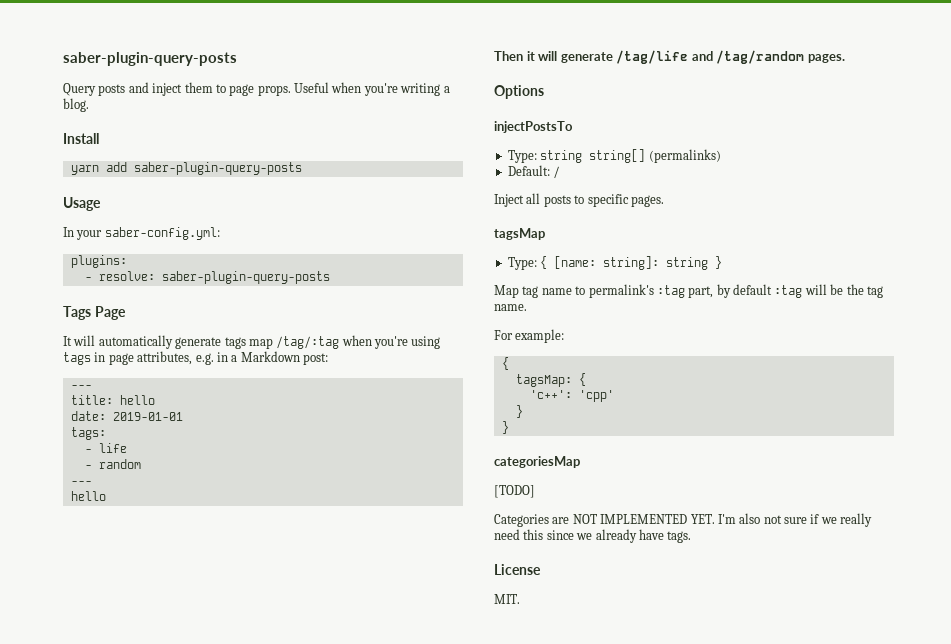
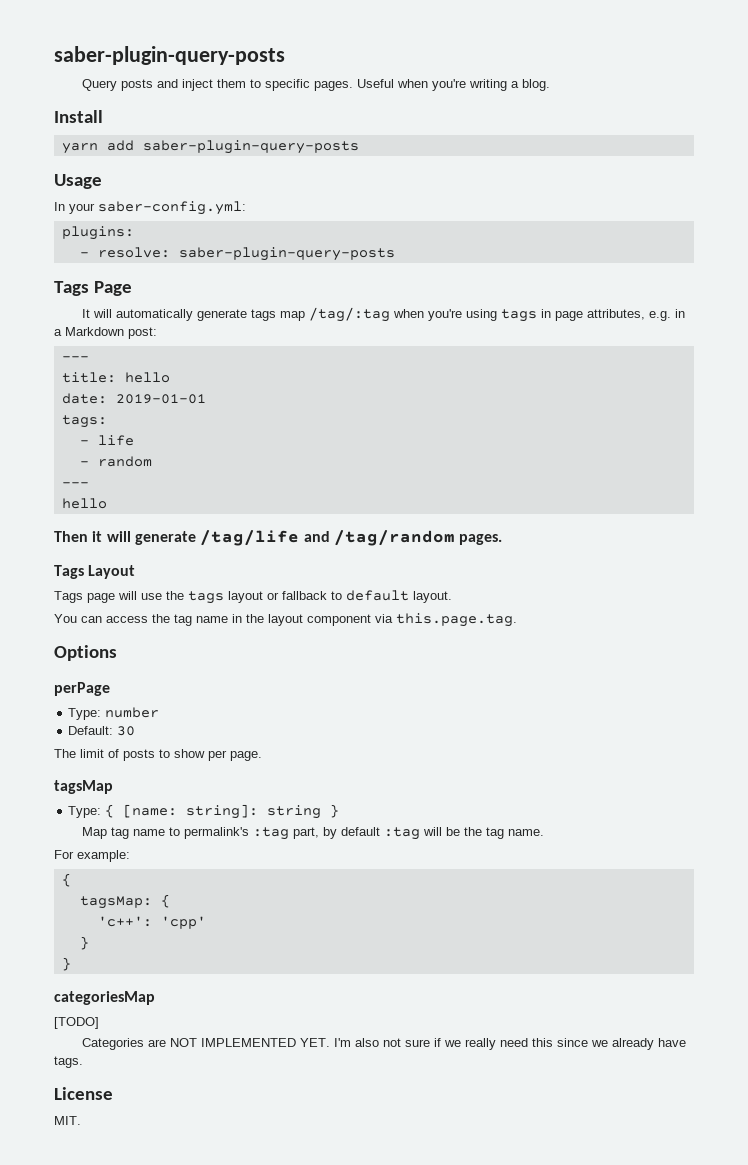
- Query posts and inject them to page props.
+ Query posts and inject them to specific pages.
+ Tags Layout
+ Tags page will use the tags layout or fallback to default layout.
+ You can access the tag name in the layout component via this.page.tag.
- injectPostsTo
- Type: string string[] (permalinks)
- Default: /
- Inject all posts to specific pages.
+ perPage
+ Type: number
+ Default: 30
+ The limit of posts to show per page.

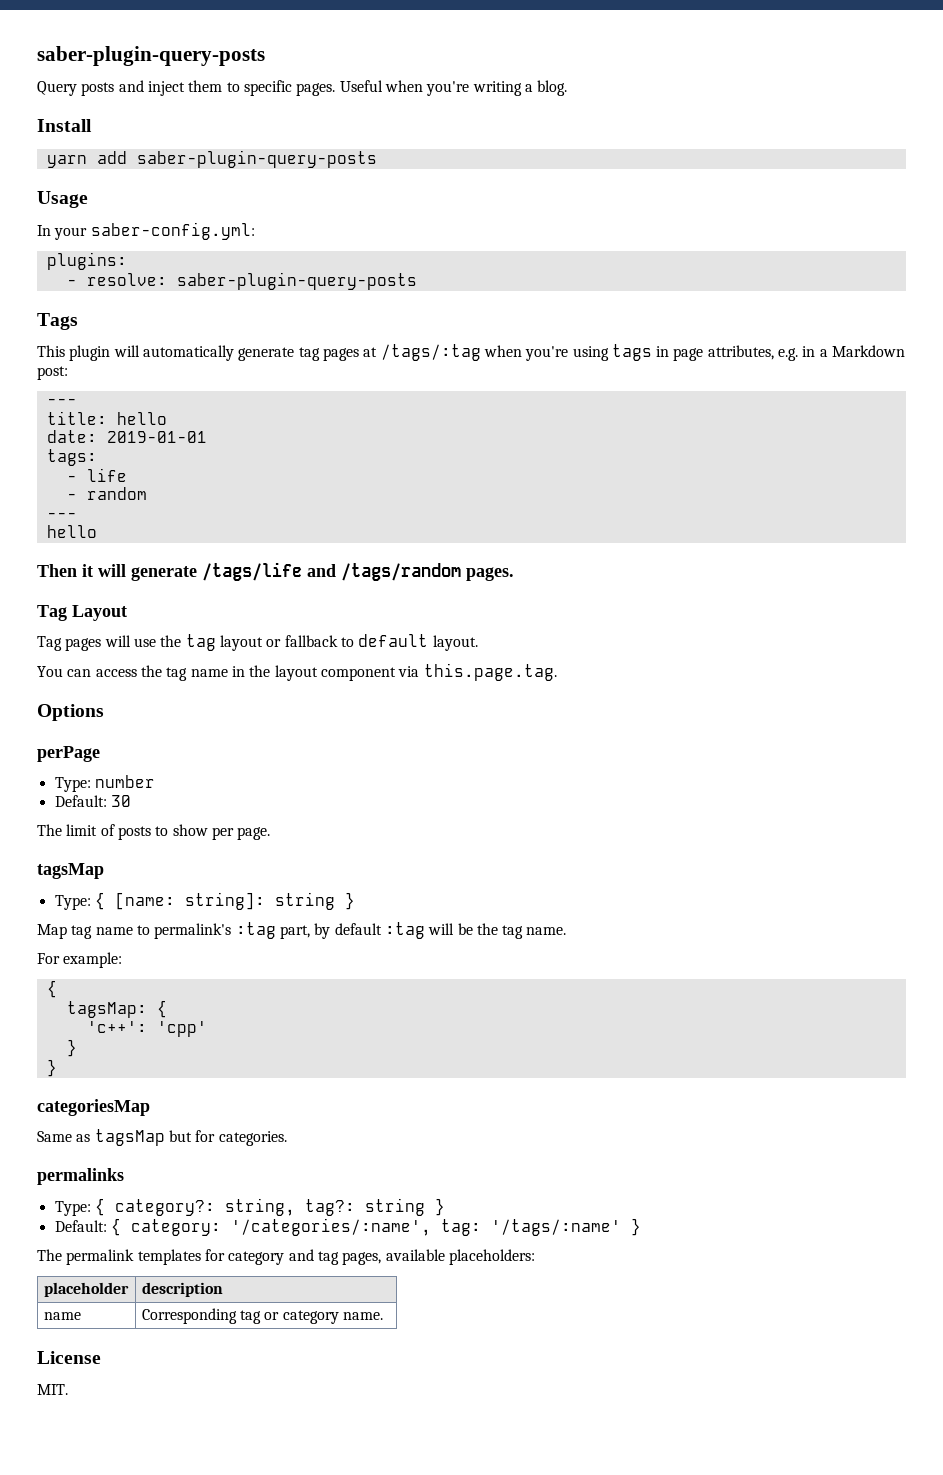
- Tags Page
- It will automatically generate tags map /tag/:tag when you're using tags in page attributes, e.g. in a Markdown post:
+ Tags
+ This plugin will automatically generate tag pages at /tags/:tag when you're using tags in page attributes, e.g. in a Markdown post:
- Then it will generate /tag/life and /tag/random pages.
+ Then it will generate /tags/life and /tags/random pages.
- Tags Layout
+ Tag Layout
- Tags page will use the tags layout or fallback to default layout.
+ Tag pages will use the tag layout or fallback to default layout.
- [TODO]
- Categories are NOT IMPLEMENTED YET. I'm also not sure if we really need this since we already have tags.
+ Same as tagsMap but for categories.
+ permalinks
+ Type: { category?: string, tag?: string }
+ Default: { category: '/categories/:name', tag: '/tags/:name' }
+ The permalink templates for category and tag pages, available placeholders:
+ placeholder | description
+ name | Corresponding tag or category name.

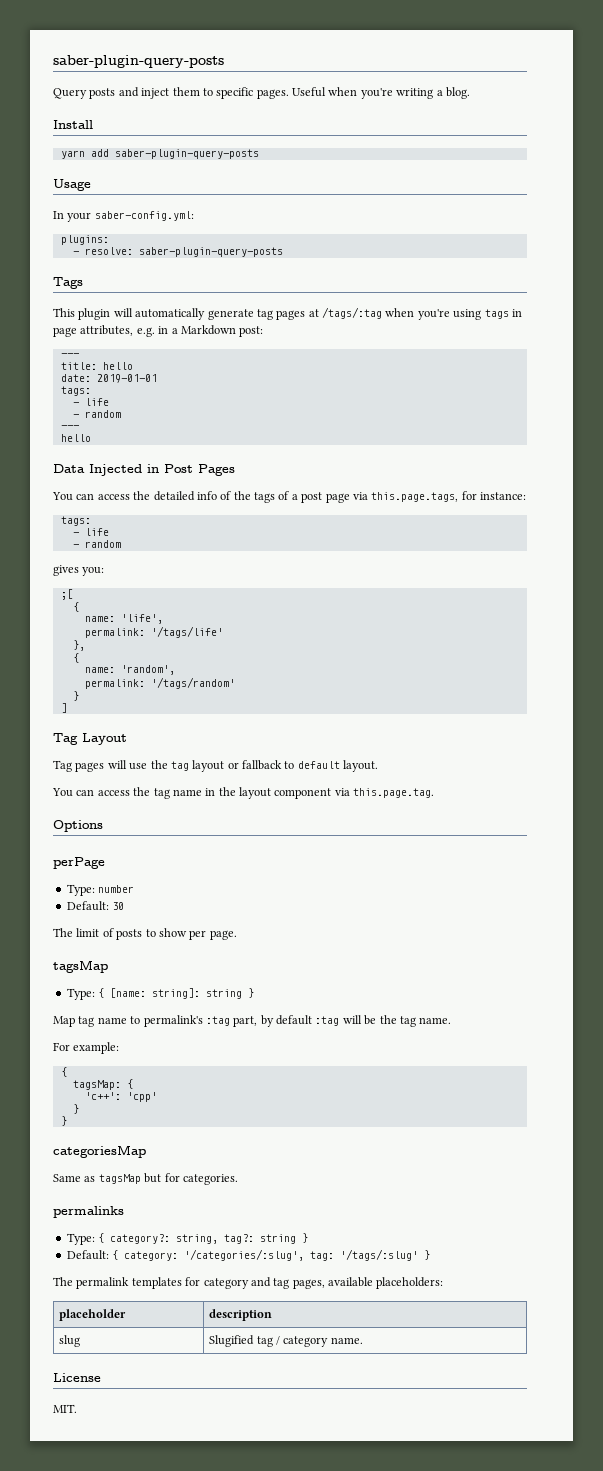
- Then it will generate /tags/life and /tags/random pages.
+ Data Injected in Post Pages
+ You can access the detailed info of the tags of a post page via this.page.tags, for instance:
+ tags:
+ - life
+ - random
+ gives you:
+ ;[
+ {
+ name: 'life',
+ permalink: '/tags/life'
+ },
+ {
+ name: 'random',
+ permalink: '/tags/random'
+ }
+ ]
- Default: { category: '/categories/:name', tag: '/tags/:name' }
+ Default: { category: '/categories/:slug', tag: '/tags/:slug' }
- name | Corresponding tag or category name.
+ slug | Slugified tag / category name.

